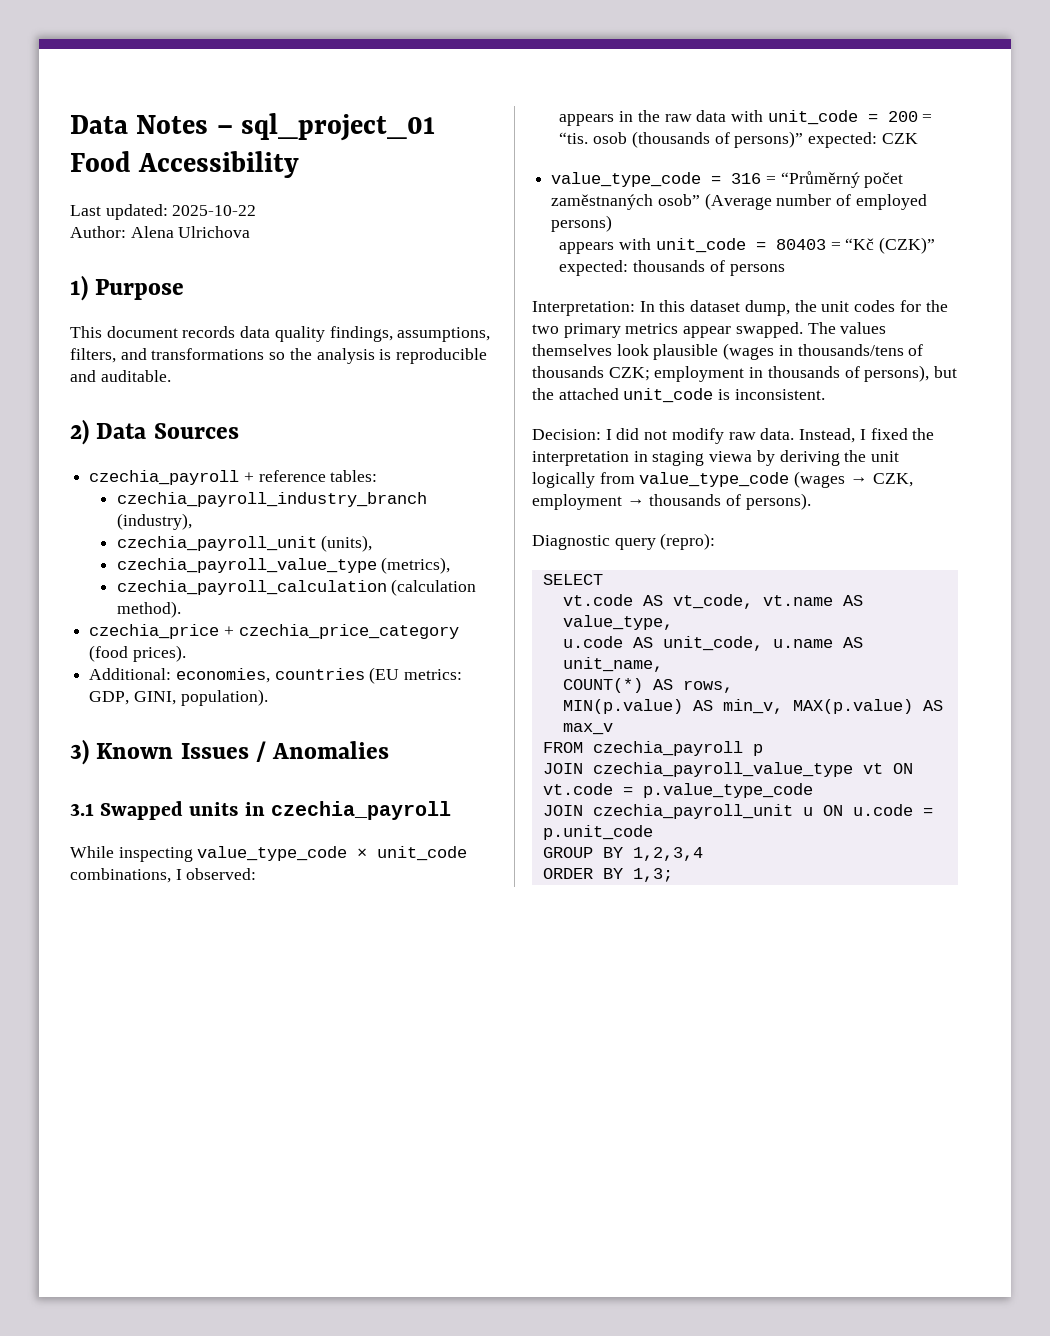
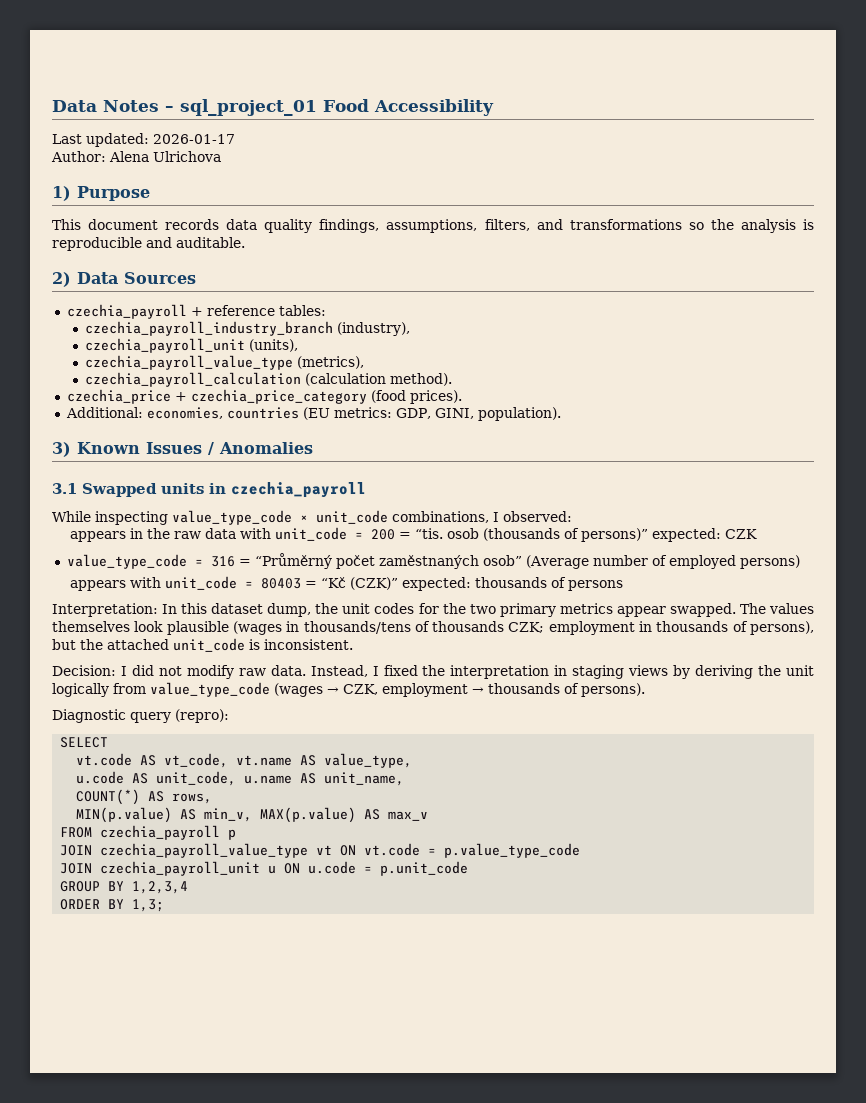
- Last updated: 2025-10-22
+ Last updated: 2026-01-17
- Instead, I fixed the interpretation in staging viewa by deriving the unit logically from value_type_code (wages → CZK, employment → thousands of persons).
+ Instead, I fixed the interpretation in staging views by deriving the unit logically from value_type_code (wages → CZK, employment → thousands of persons).

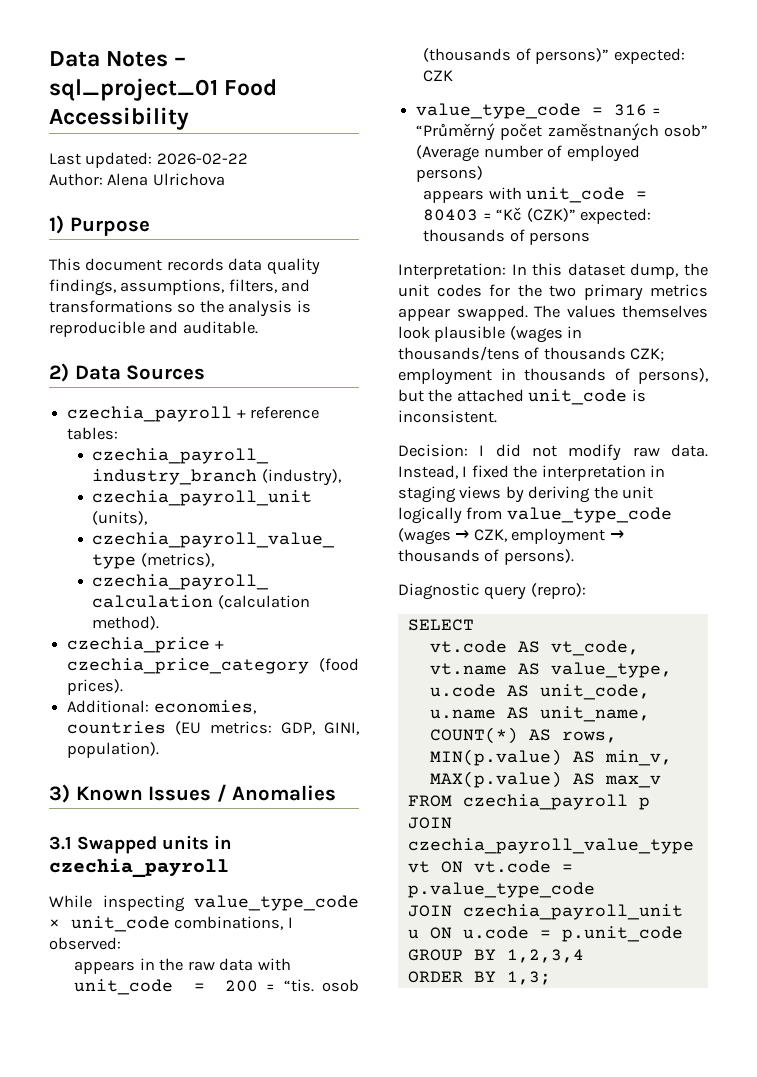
- Last updated: 2026-01-17
+ Last updated: 2026-02-22

